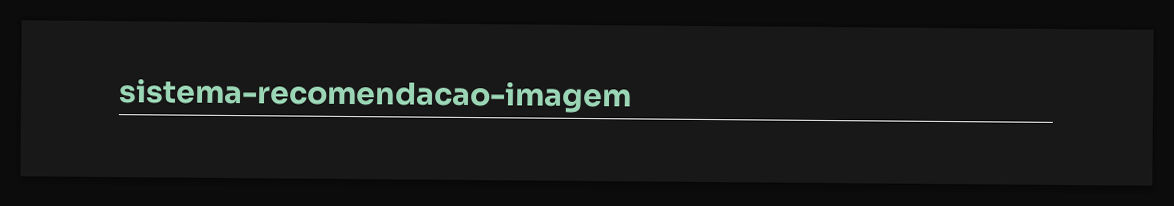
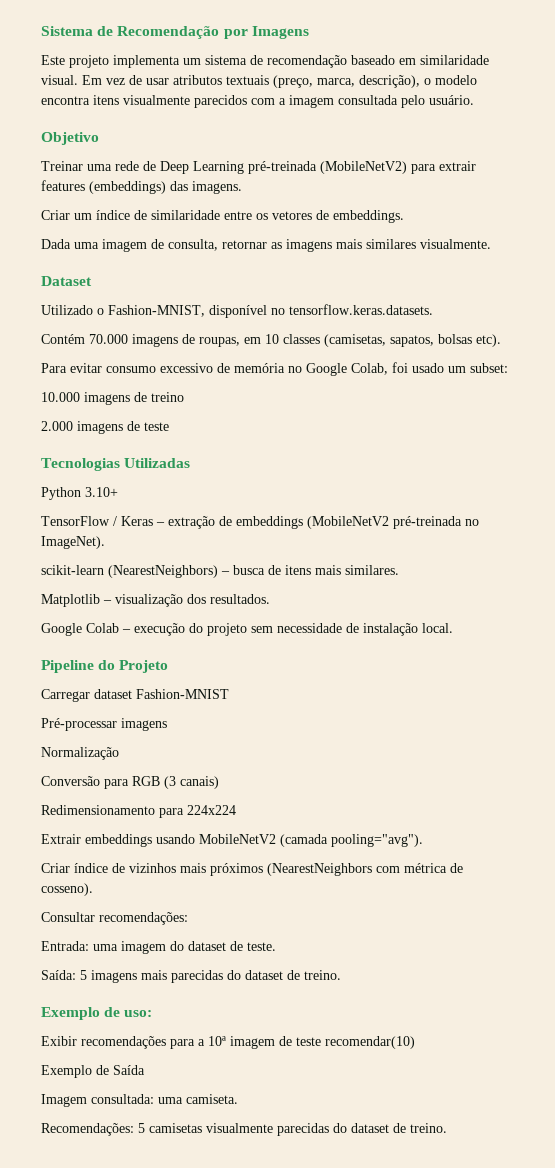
- sistema-recomendacao-imagem
+ Sistema de Recomendação por Imagens
+ Este projeto implementa um sistema de recomendação baseado em similaridade visual. Em vez de usar atributos textuais (preço, marca, descrição), o modelo encontra itens visualmente parecidos com a imagem consultada pelo usuário.
+ Objetivo
+ Treinar uma rede de Deep Learning pré-treinada (MobileNetV2) para extrair features (embeddings) das imagens.
+ Criar um índice de similaridade entre os vetores de embeddings.
+ Dada uma imagem de consulta, retornar as imagens mais similares visualmente.
+ Dataset
+ Utilizado o Fashion-MNIST, disponível no tensorflow.keras.datasets.
+ Contém 70.000 imagens de roupas, em 10 classes (camisetas, sapatos, bolsas etc).
+ Para evitar consumo excessivo de memória no Google Colab, foi usado um subset:
+ 10.000 imagens de treino
+ 2.000 imagens de teste
+ Tecnologias Utilizadas
+ Python 3.10+
+ TensorFlow / Keras – extração de embeddings (MobileNetV2 pré-treinada no ImageNet).
+ scikit-learn (NearestNeighbors) – busca de itens mais similares.
+ Matplotlib – visualização dos resultados.
+ Google Colab – execução do projeto sem necessidade de instalação local.
+ Pipeline do Projeto
+ Carregar dataset Fashion-MNIST
+ Pré-processar imagens
+ Normalização
+ Conversão para RGB (3 canais)
+ Redimensionamento para 224x224
+ Extrair embeddings usando MobileNetV2 (camada pooling="avg").
+ Criar índice de vizinhos mais próximos (NearestNeighbors com métrica de cosseno).
+ Consultar recomendações:
+ Entrada: uma imagem do dataset de teste.
+ Saída: 5 imagens mais parecidas do dataset de treino.
+ Exemplo de uso:
+ Exibir recomendações para a 10ª imagem de teste recomendar(10)
+ Exemplo de Saída
+ Imagem consultada: uma camiseta.
+ Recomendações: 5 camisetas visualmente parecidas do dataset de treino.

